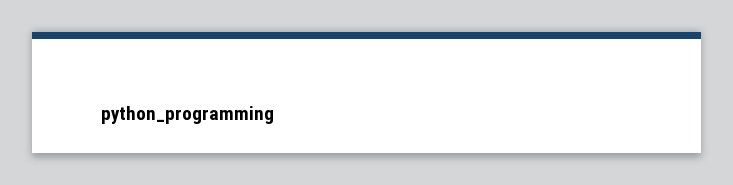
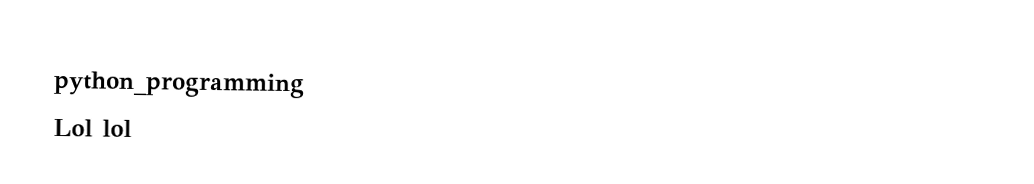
+ Lol lol

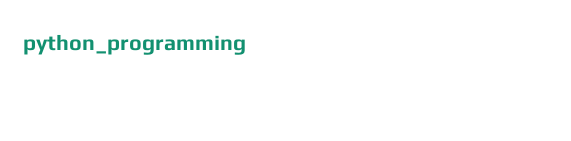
- Lol lol

